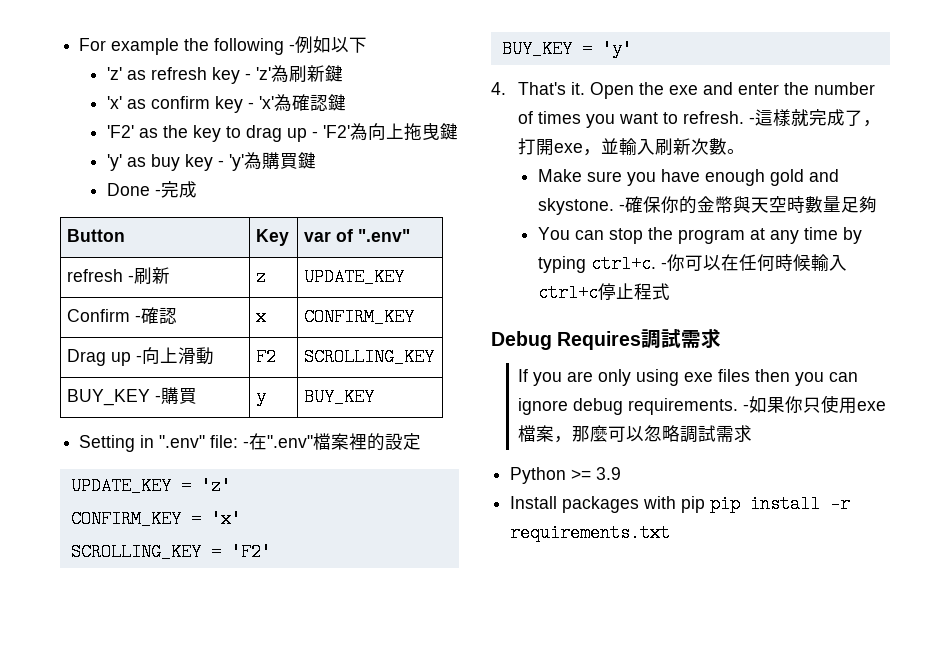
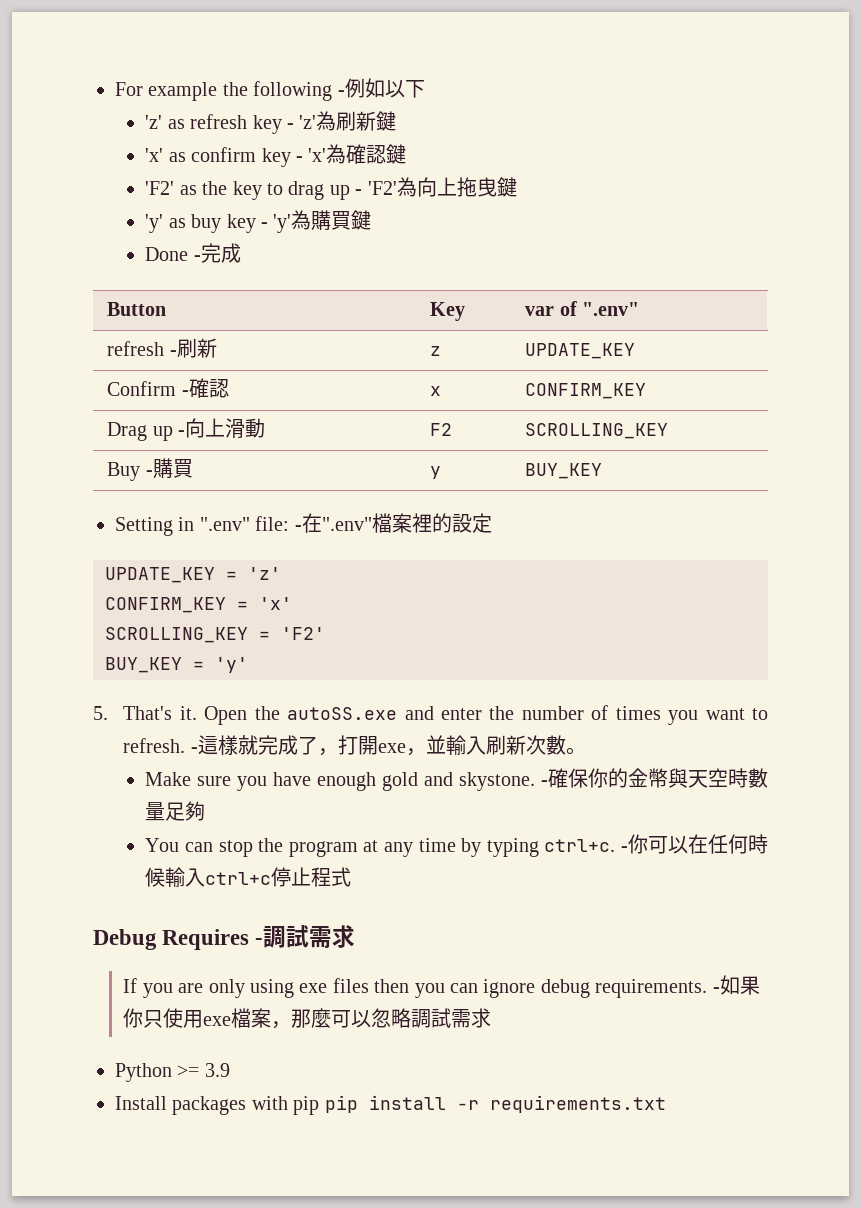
- BUY_KEY -購買 | y | BUY_KEY
+ Buy -購買 | y | BUY_KEY
- 4. That's it.
+ 5. That's it.
- Open the exe and enter the number of times you want to refresh.
+ Open the autoSS.exe and enter the number of times you want to refresh.
- Debug Requires調試需求
+ Debug Requires -調試需求

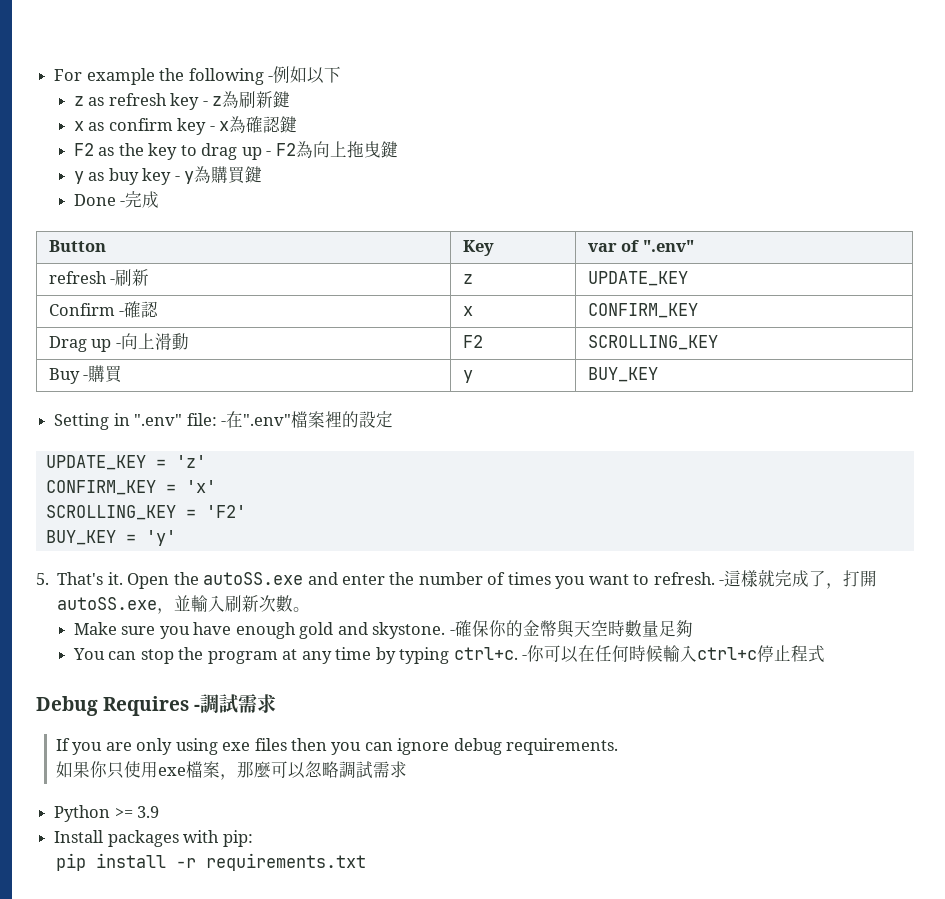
- 'z' as refresh key - 'z'為刷新鍵
+ z as refresh key - z為刷新鍵
- 'x' as confirm key - 'x'為確認鍵
+ x as confirm key - x為確認鍵
- 'F2' as the key to drag up - 'F2'為向上拖曳鍵
+ F2 as the key to drag up - F2為向上拖曳鍵
- 'y' as buy key - 'y'為購買鍵
+ y as buy key - y為購買鍵
- -這樣就完成了，打開exe，並輸入刷新次數。
+ -這樣就完成了，打開autoSS.exe，並輸入刷新次數。
- If you are only using exe files then you can ignore debug requirements. -如果你只使用exe檔案，那麼可以忽略調試需求
+ If you are only using exe files then you can ignore debug requirements.
+ 如果你只使用exe檔案，那麼可以忽略調試需求
- Install packages with pip pip install -r requirements.txt
+ Install packages with pip:
+ pip install -r requirements.txt

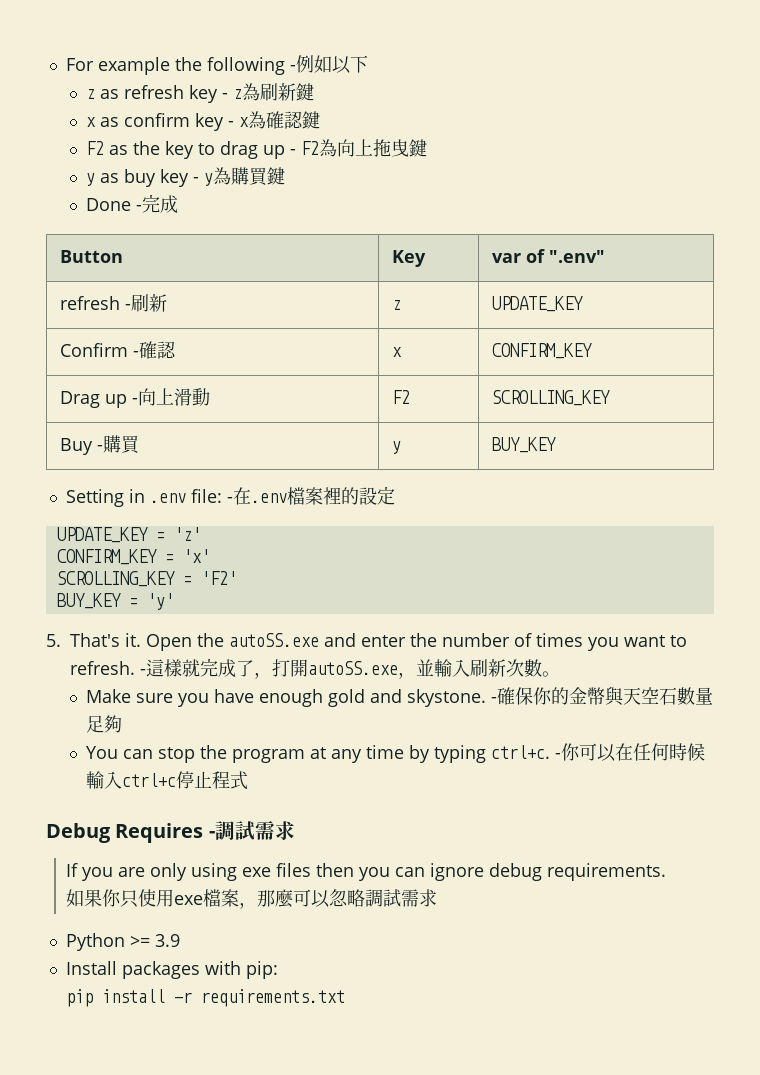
- Setting in ".env" file: -在".env"檔案裡的設定
+ Setting in .env file: -在.env檔案裡的設定
- -確保你的金幣與天空時數量足夠
+ -確保你的金幣與天空石數量足夠

